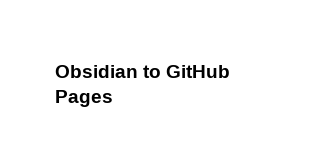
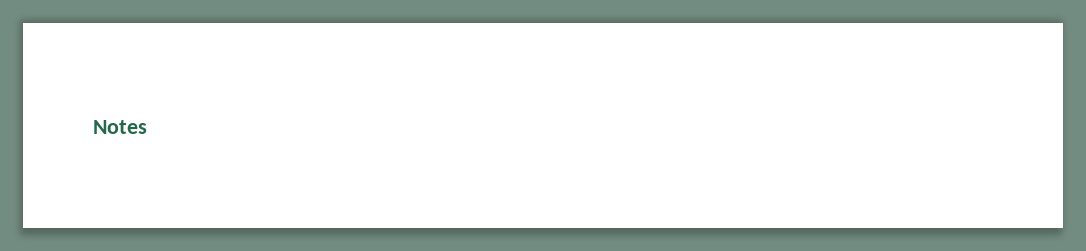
- Obsidian to GitHub Pages
+ Notes

